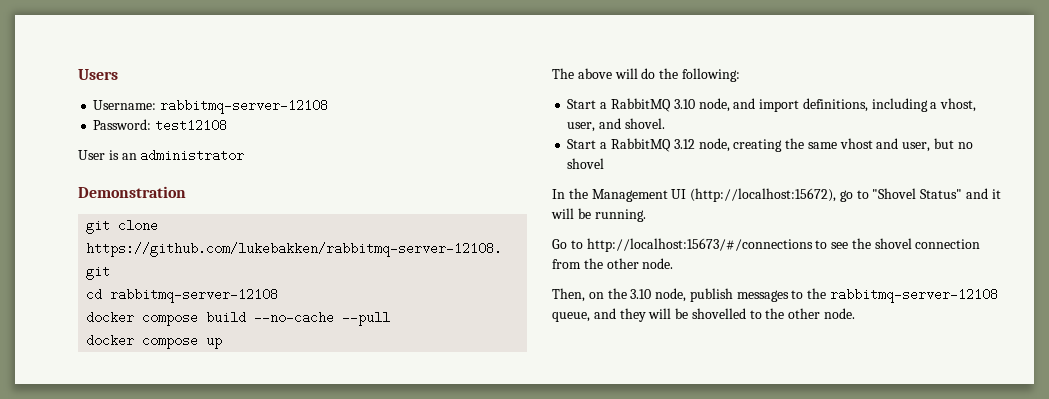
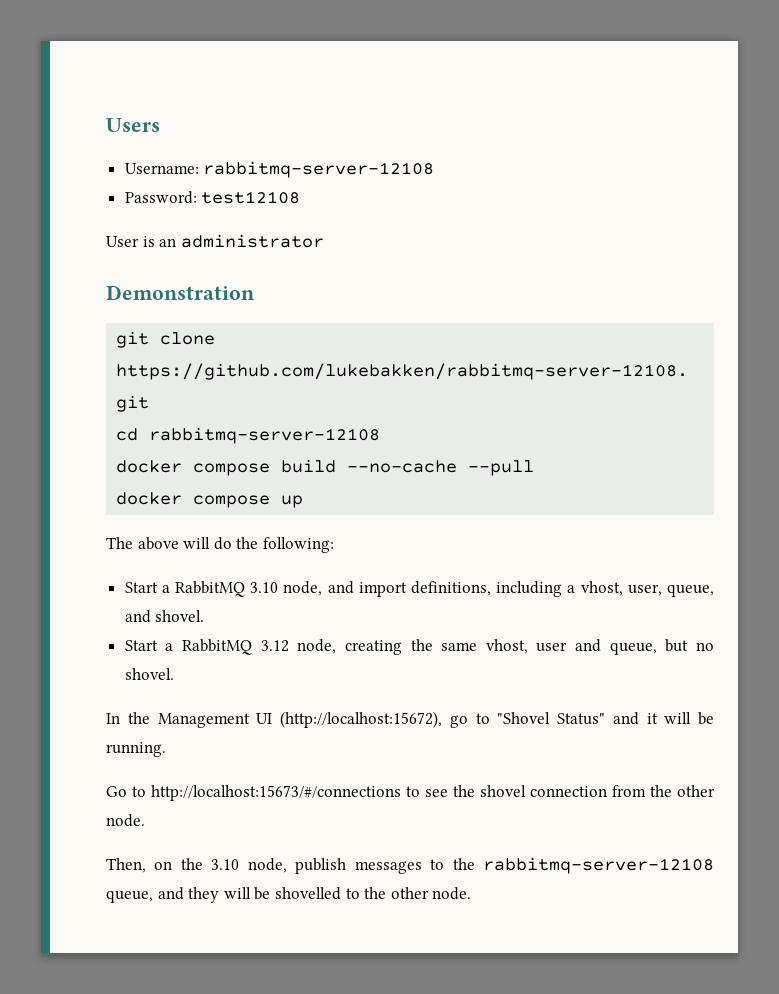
- Start a RabbitMQ 3.10 node, and import definitions, including a vhost, user, and shovel.
+ Start a RabbitMQ 3.10 node, and import definitions, including a vhost, user, queue, and shovel.
- Start a RabbitMQ 3.12 node, creating the same vhost and user, but no shovel
+ Start a RabbitMQ 3.12 node, creating the same vhost, user and queue, but no shovel.

